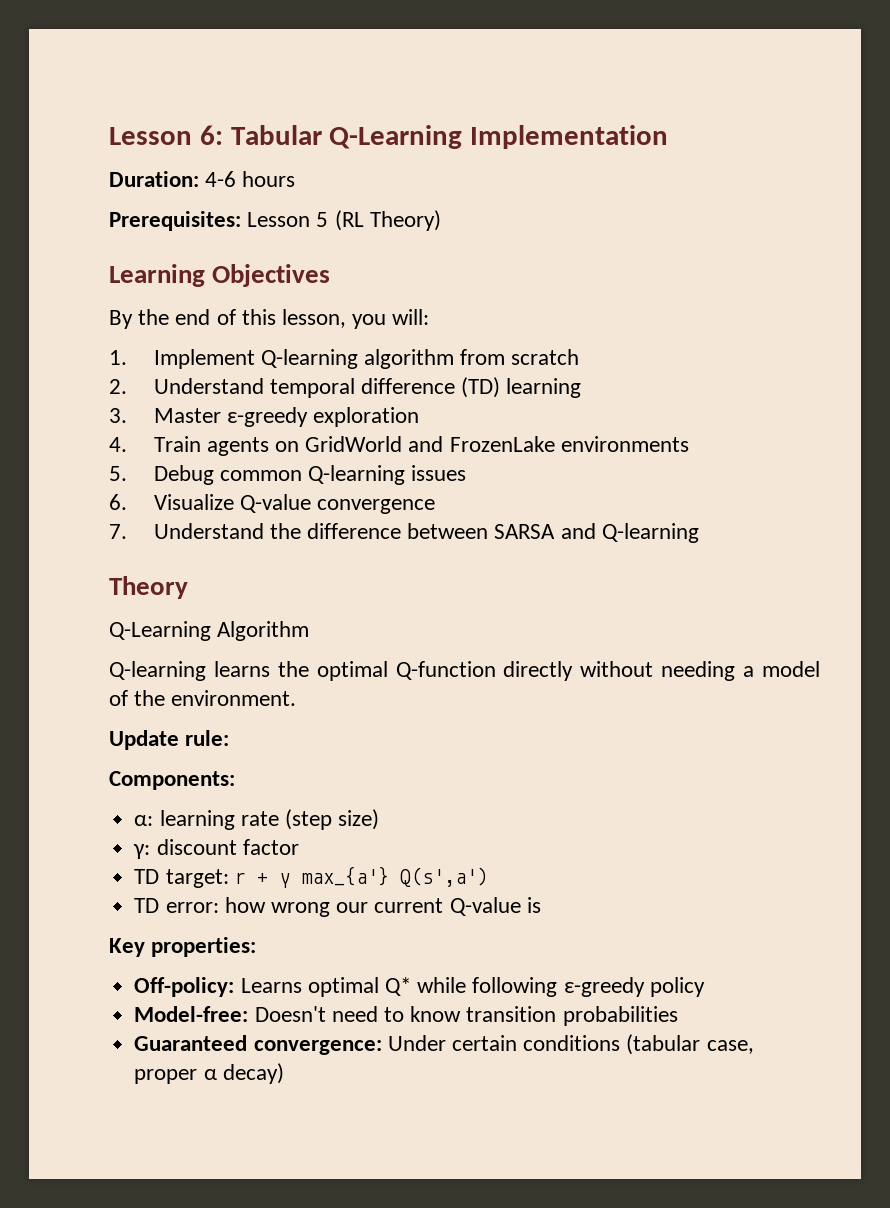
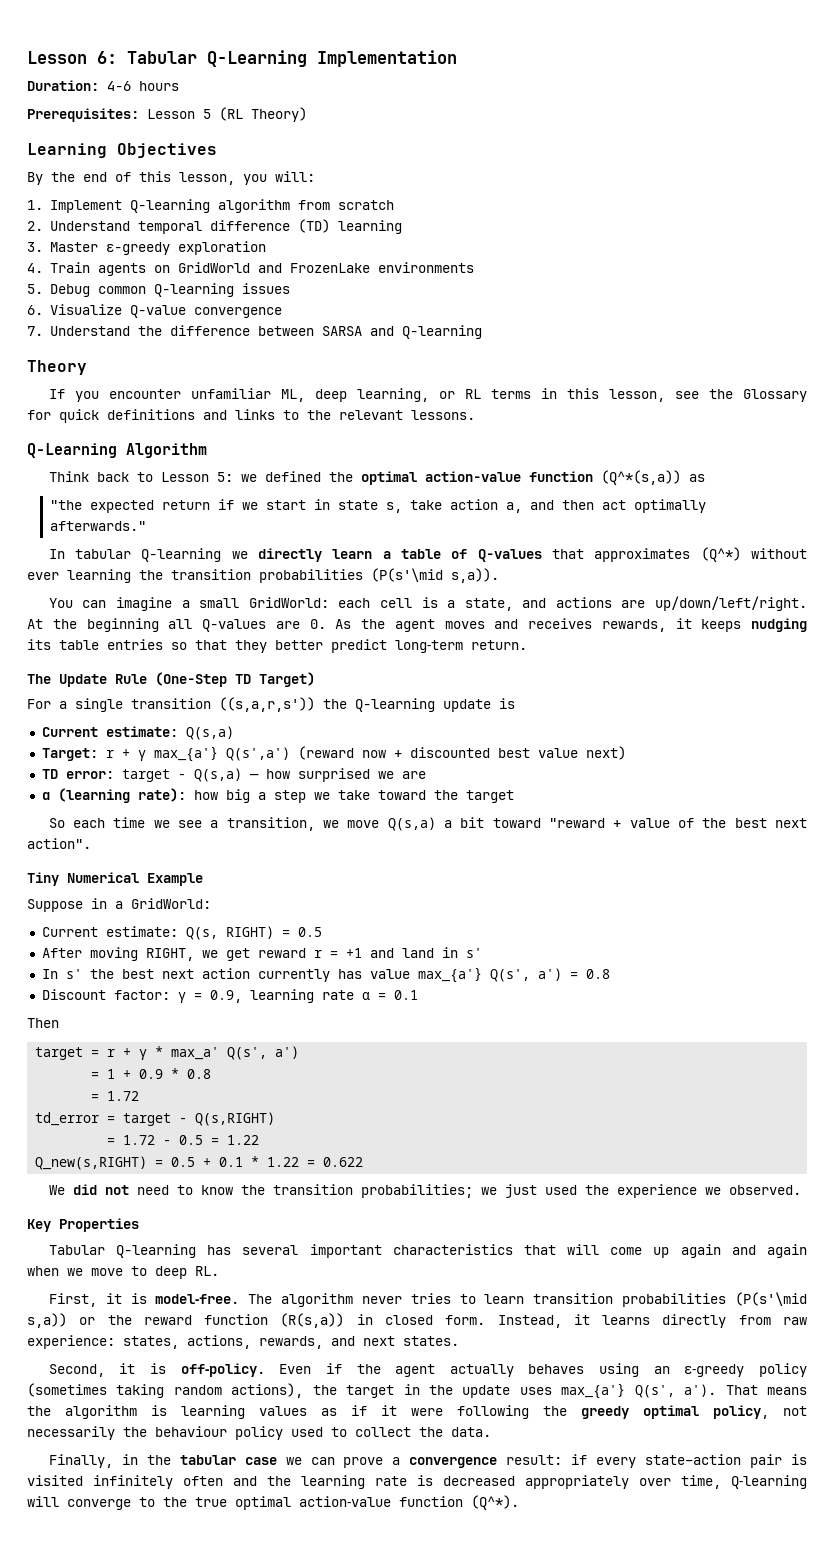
+ If you encounter unfamiliar ML, deep learning, or RL terms in this lesson, see the Glossary for quick definitions and links to the relevant lessons.
  Q-Learning Algorithm
- Q-learning learns the optimal Q-function directly without needing a model of the environment.
- Update rule:
- Components:
- α: learning rate (step size)
- γ: discount factor
- TD target: r + γ max_{a'} Q(s',a')
- TD error: how wrong our current Q-value is
- Key properties:
- Off-policy: Learns optimal Q* while following ε-greedy policy
- Model-free: Doesn't need to know transition probabilities
- Guaranteed convergence: Under certain conditions (tabular case, proper α decay)
+ Think back to Lesson 5: we defined the optimal action-value function (Q^*(s,a)) as
+ "the expected return if we start in state s, take action a, and then act optimally afterwards."
+ In tabular Q-learning we directly learn a table of Q-values that approximates (Q^*) without ever learning the transition probabilities (P(s'\mid s,a)).
+ You can imagine a small GridWorld: each cell is a state, and actions are up/down/left/right. At the beginning all Q-values are 0. As the agent moves and receives rewards, it keeps nudging its table entries so that they better predict long‑term return.
+ The Update Rule (One-Step TD Target)
+ For a single transition ((s,a,r,s')) the Q-learning update is
+ Current estimate: Q(s,a)
+ Target: r + γ max_{a'} Q(s',a') (reward now + discounted best value next)
+ TD error: target - Q(s,a) — how surprised we are
+ α (learning rate): how big a step we take toward the target
+ So each time we see a transition, we move Q(s,a) a bit toward "reward + value of the best next action".
+ Tiny Numerical Example
+ Suppose in a GridWorld:
+ Current estimate: Q(s, RIGHT) = 0.5
+ After moving RIGHT, we get reward r = +1 and land in s'
+ In s' the best next action currently has value max_{a'} Q(s', a') = 0.8
+ Discount factor: γ = 0.9, learning rate α = 0.1
+ Then
+ target = r + γ * max_a' Q(s', a')
+ = 1 + 0.9 * 0.8
+ = 1.72
+ td_error = target - Q(s,RIGHT)
+ = 1.72 - 0.5 = 1.22
+ Q_new(s,RIGHT) = 0.5 + 0.1 * 1.22 = 0.622
+ We did not need to know the transition probabilities; we just used the experience we observed.
+ Key Properties
+ Tabular Q-learning has several important characteristics that will come up again and again when we move to deep RL.
+ First, it is model‑free. The algorithm never tries to learn transition probabilities (P(s'\mid s,a)) or the reward function (R(s,a)) in closed form. Instead, it learns directly from raw experience: states, actions, rewards, and next states.
+ Second, it is off‑policy. Even if the agent actually behaves using an ε‑greedy policy (sometimes taking random actions), the target in the update uses max_{a'} Q(s', a'). That means the algorithm is learning values as if it were following the greedy optimal policy, not necessarily the behaviour policy used to collect the data.
+ Finally, in the tabular case we can prove a convergence result: if every state–action pair is visited infinitely often and the learning rate is decreased appropriately over time, Q‑learning will converge to the true optimal action‑value function (Q^*).

